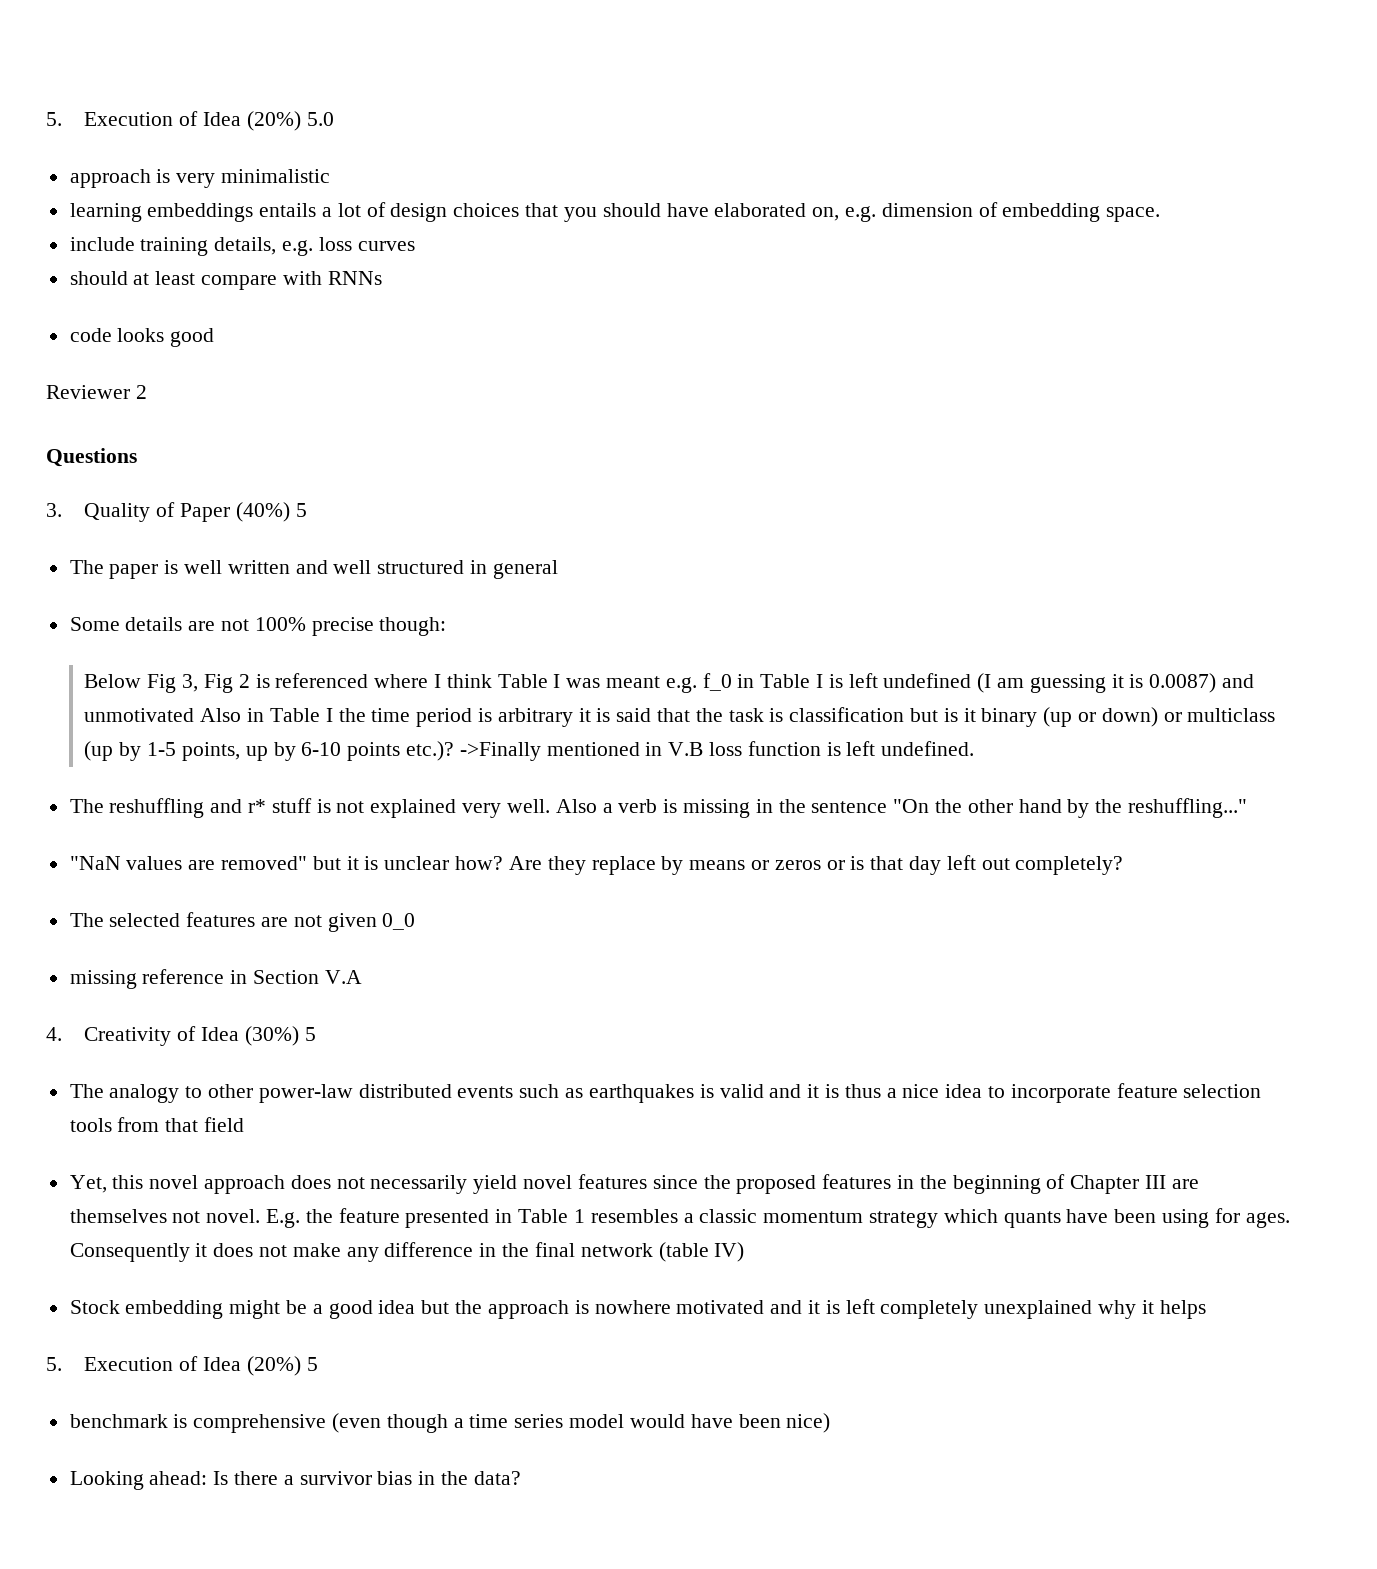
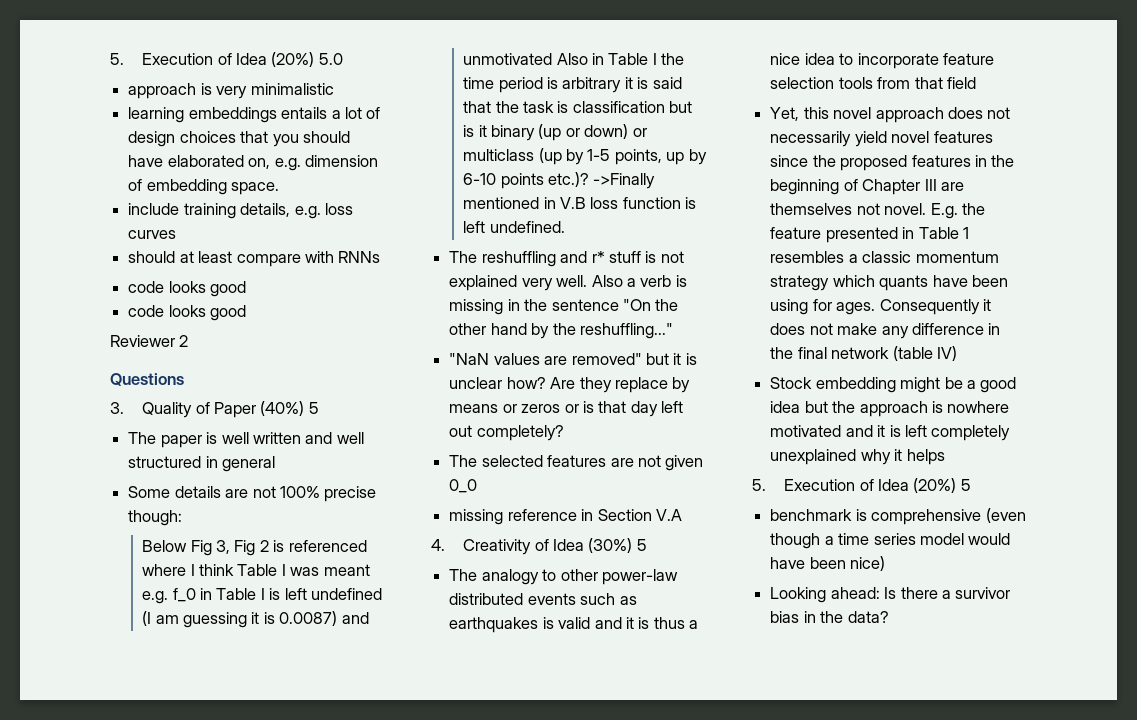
  should at least compare with RNNs
+ code looks good

